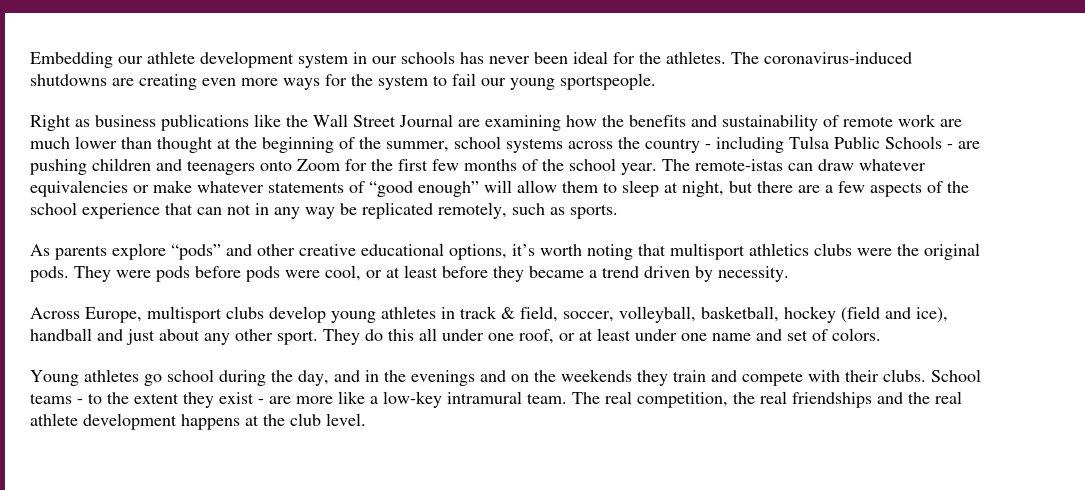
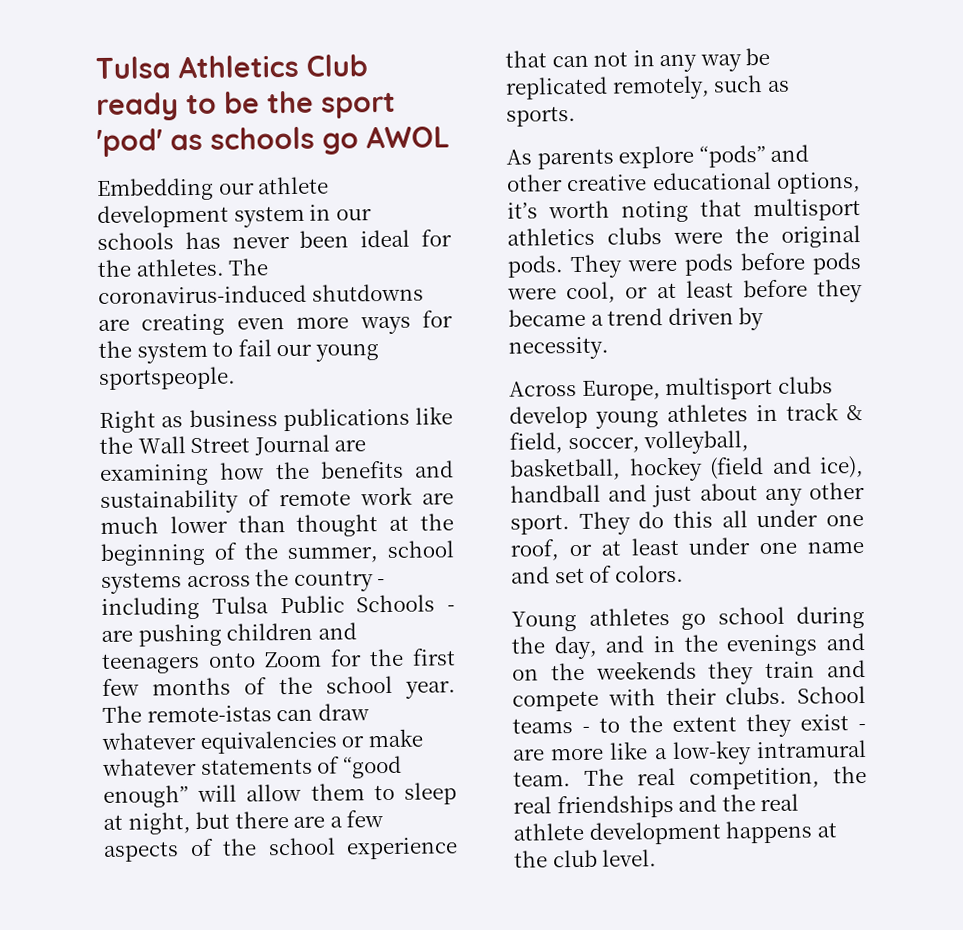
+ Tulsa Athletics Club ready to be the sport 'pod' as schools go AWOL

